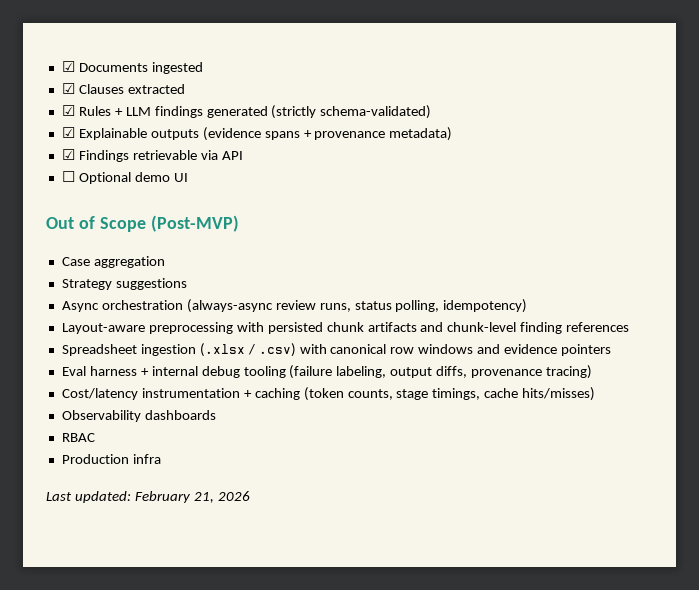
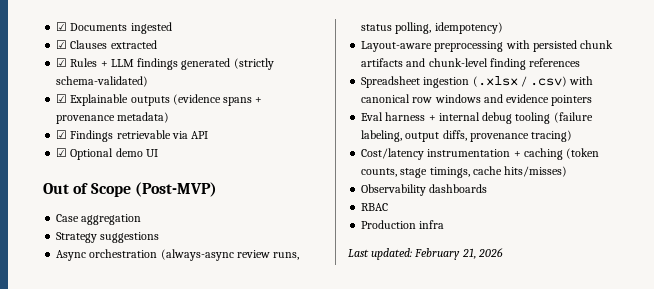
- ☐ Optional demo UI
+ ☑ Optional demo UI

